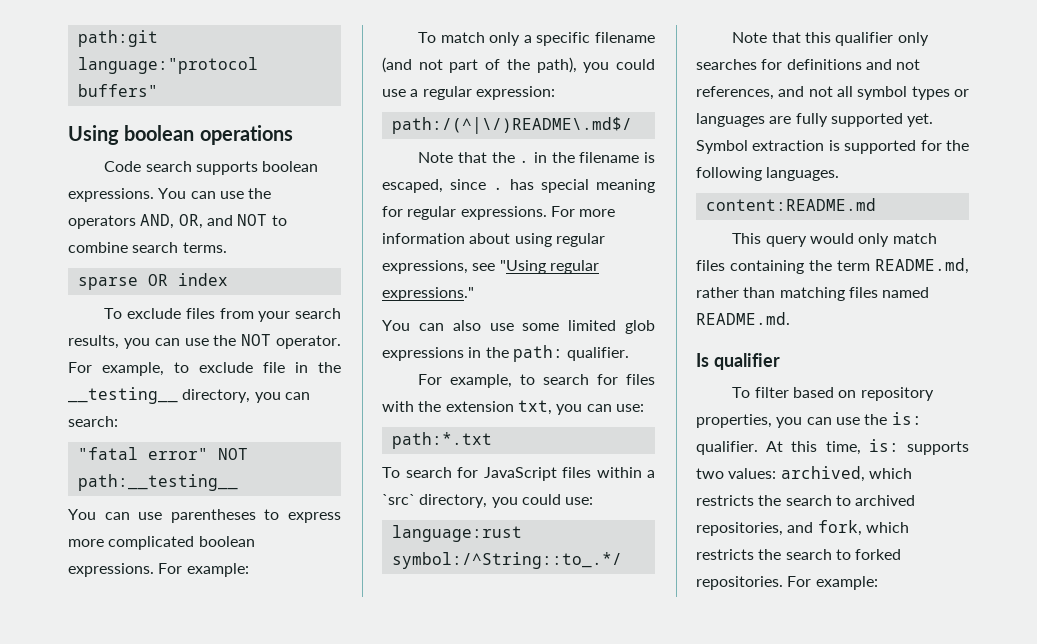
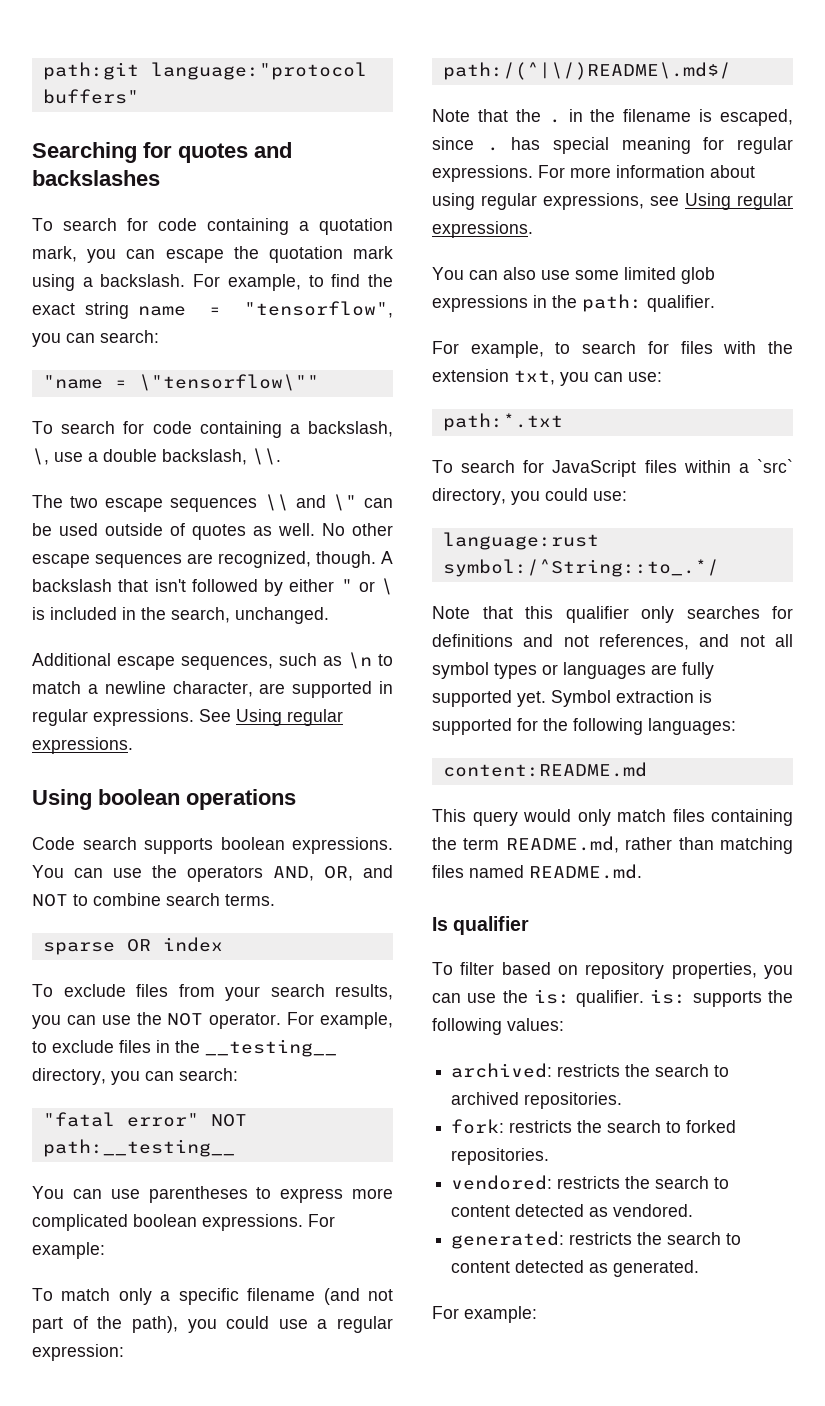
+ Searching for quotes and backslashes
+ To search for code containing a quotation mark, you can escape the quotation mark using a backslash. For example, to find the exact string name = "tensorflow", you can search:
+ "name = \"tensorflow\""
+ To search for code containing a backslash, \, use a double backslash, \\.
+ The two escape sequences \\ and \" can be used outside of quotes as well. No other escape sequences are recognized, though. A backslash that isn't followed by either " or \ is included in the search, unchanged.
+ Additional escape sequences, such as \n to match a newline character, are supported in regular expressions. See Using regular expressions.
- For example, to exclude file in the __testing__ directory, you can search:
+ For example, to exclude files in the __testing__ directory, you can search:
- For more information about using regular expressions, see "Using regular expressions."
+ For more information about using regular expressions, see Using regular expressions.
- Symbol extraction is supported for the following languages.
+ Symbol extraction is supported for the following languages:
- To filter based on repository properties, you can use the is: qualifier. At this time, is: supports two values: archived, which restricts the search to archived repositories, and fork, which restricts the search to forked repositories. For example:
+ To filter based on repository properties, you can use the is: qualifier. is: supports the following values:
+ archived: restricts the search to archived repositories.
+ fork: restricts the search to forked repositories.
+ vendored: restricts the search to content detected as vendored.
+ generated: restricts the search to content detected as generated.
+ For example:

